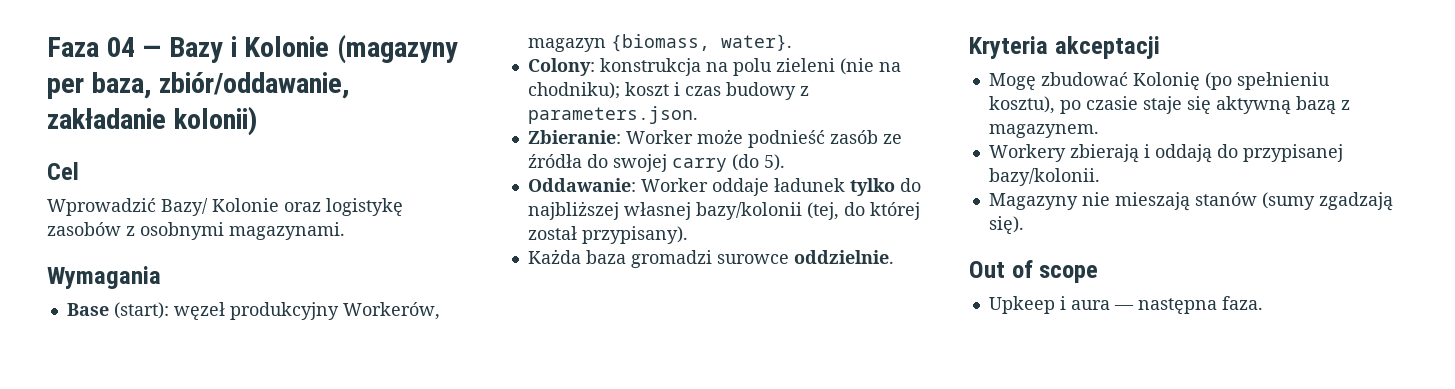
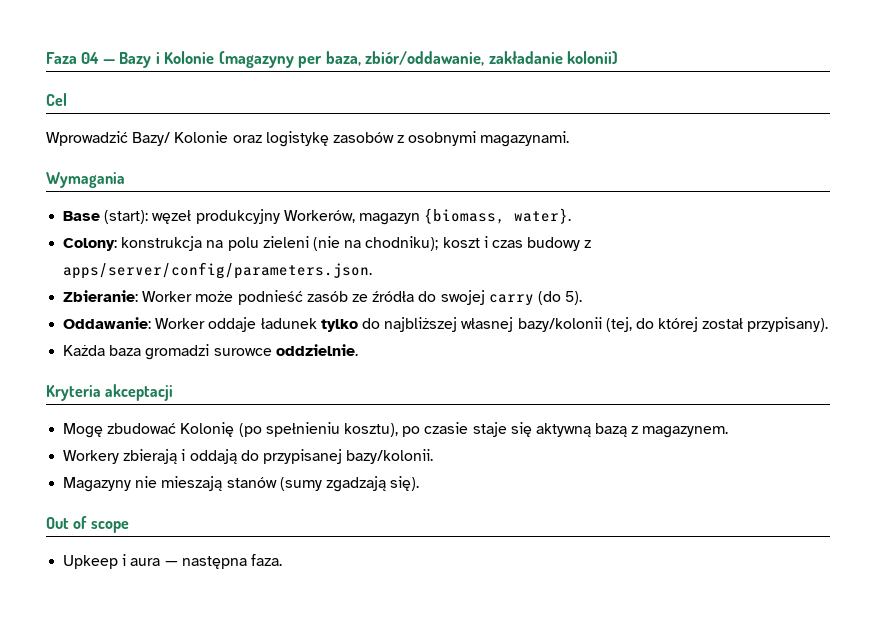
- Colony: konstrukcja na polu zieleni (nie na chodniku); koszt i czas budowy z parameters.json.
+ Colony: konstrukcja na polu zieleni (nie na chodniku); koszt i czas budowy z apps/server/config/parameters.json.

